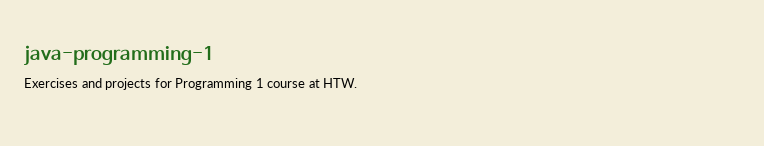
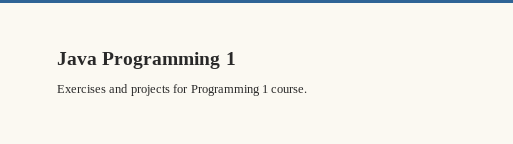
- java-programming-1
+ Java Programming 1
- Exercises and projects for Programming 1 course at HTW.
+ Exercises and projects for Programming 1 course.

